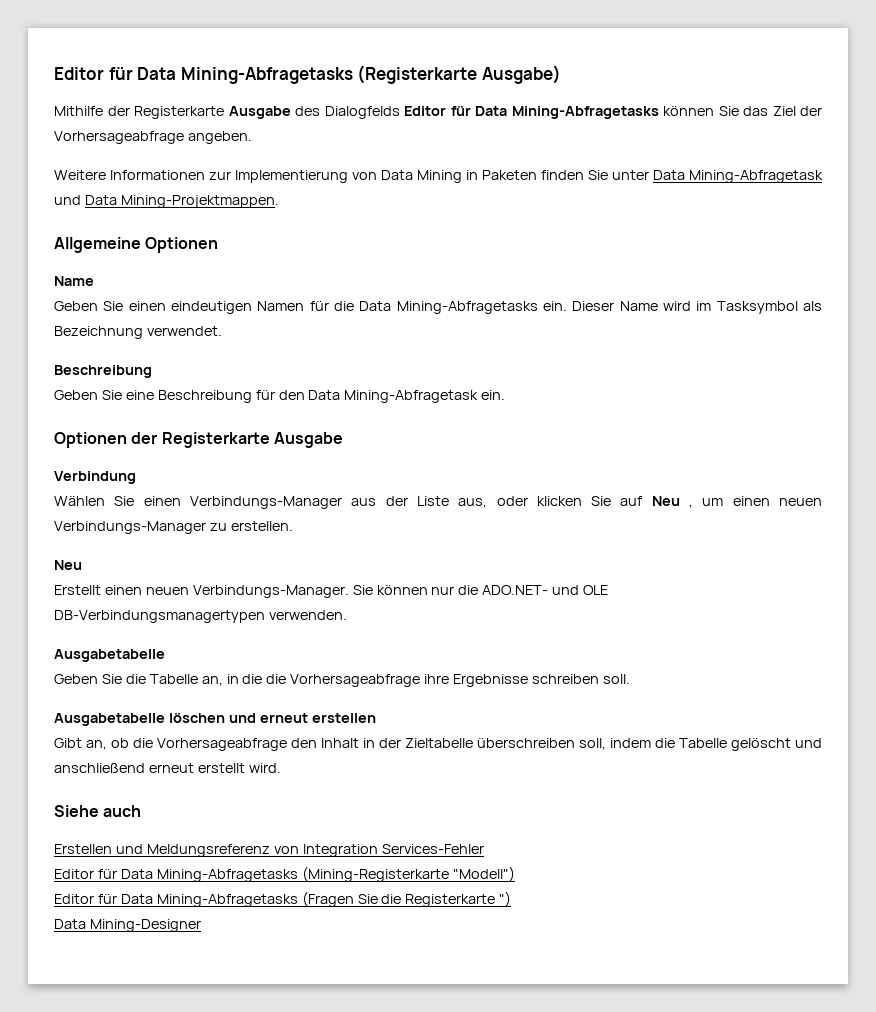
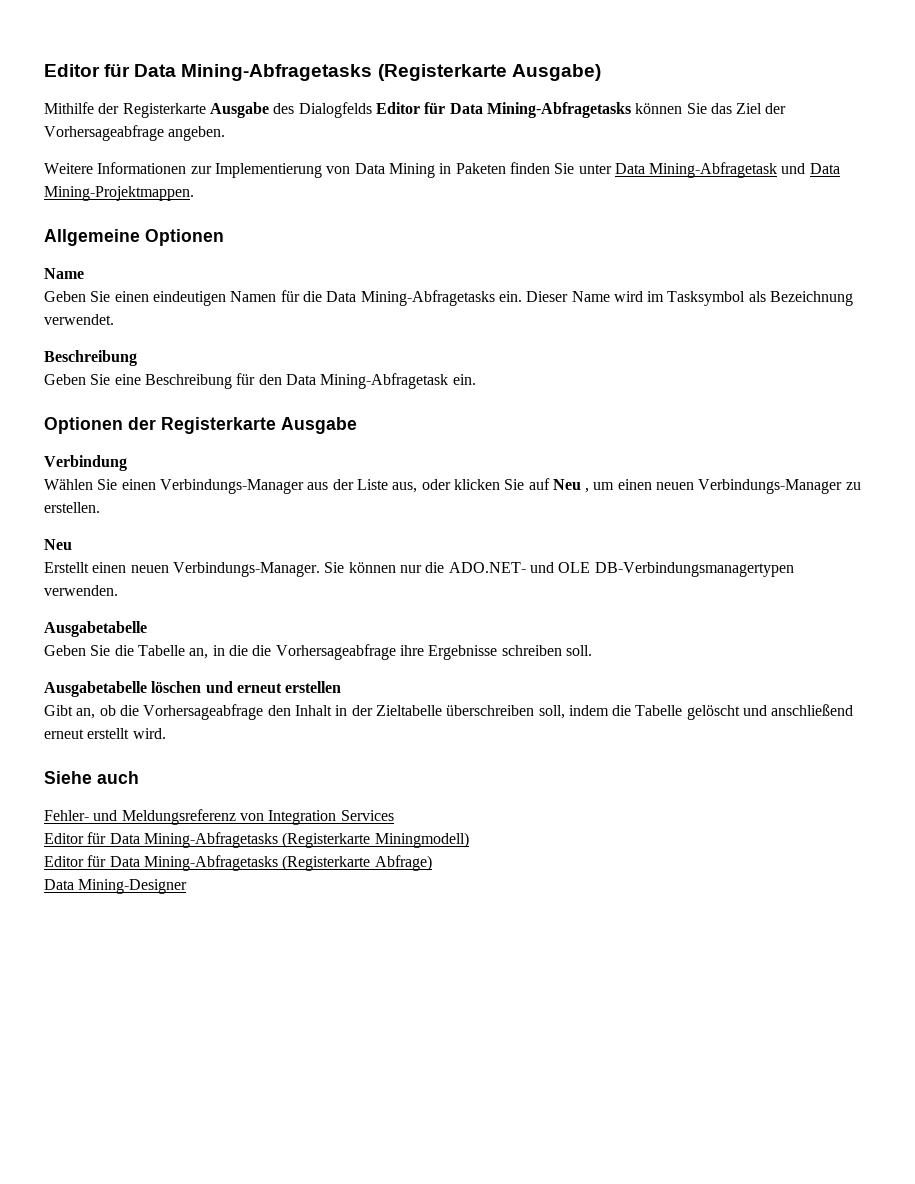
- Erstellen und Meldungsreferenz von Integration Services-Fehler
- Editor für Data Mining-Abfragetasks (Mining-Registerkarte "Modell")
- Editor für Data Mining-Abfragetasks (Fragen Sie die Registerkarte ")
+ Fehler- und Meldungsreferenz von Integration Services
+ Editor für Data Mining-Abfragetasks (Registerkarte Miningmodell)
+ Editor für Data Mining-Abfragetasks (Registerkarte Abfrage)

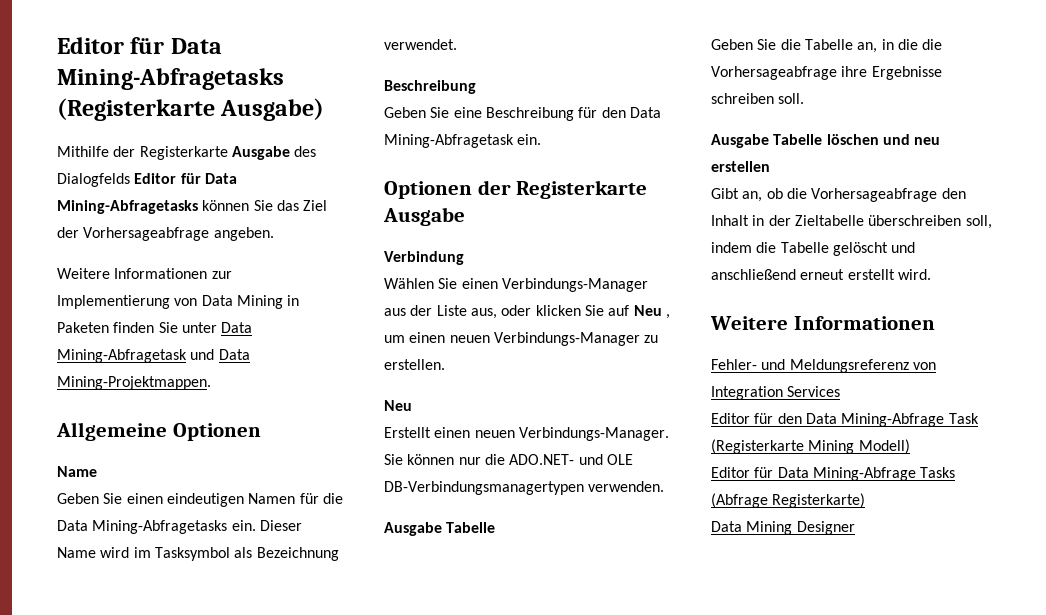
  Sie können nur die ADO.NET- und OLE DB-Verbindungsmanagertypen verwenden.
- Ausgabetabelle
+ Ausgabe Tabelle
- Ausgabetabelle löschen und erneut erstellen
+ Ausgabe Tabelle löschen und neu erstellen
  Gibt an, ob die Vorhersageabfrage den Inhalt in der Zieltabelle überschreiben soll, indem die Tabelle gelöscht und anschließend erneut erstellt wird.
- Siehe auch
+ Weitere Informationen
- Editor für Data Mining-Abfragetasks (Registerkarte Miningmodell)
- Editor für Data Mining-Abfragetasks (Registerkarte Abfrage)
- Data Mining-Designer
+ Editor für den Data Mining-Abfrage Task (Registerkarte Mining Modell)
+ Editor für Data Mining-Abfrage Tasks (Abfrage Registerkarte)
+ Data Mining Designer

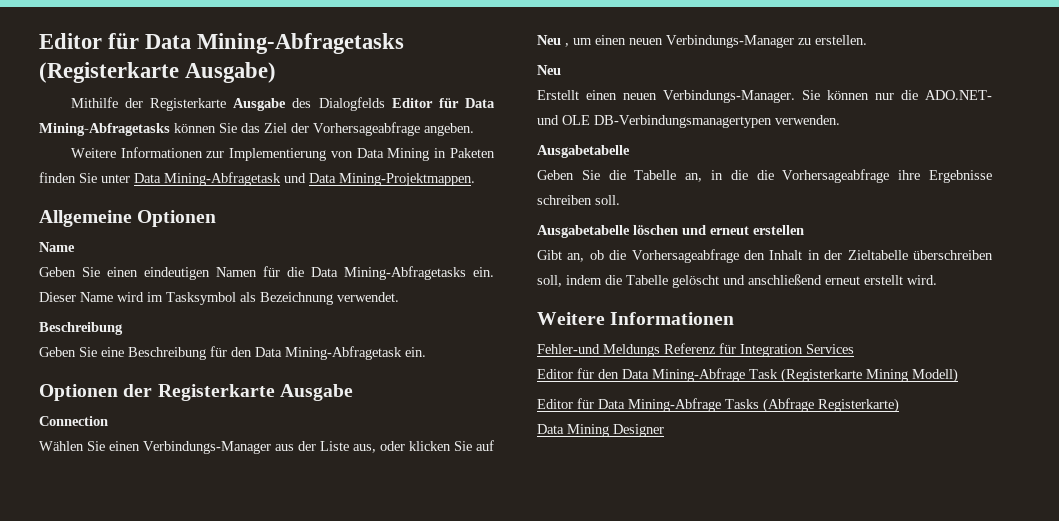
- Verbindung
+ Connection
  Sie können nur die ADO.NET- und OLE DB-Verbindungsmanagertypen verwenden.
- Ausgabe Tabelle
+ Ausgabetabelle
- Ausgabe Tabelle löschen und neu erstellen
+ Ausgabetabelle löschen und erneut erstellen
- Fehler- und Meldungsreferenz von Integration Services
+ Fehler-und Meldungs Referenz für Integration Services

